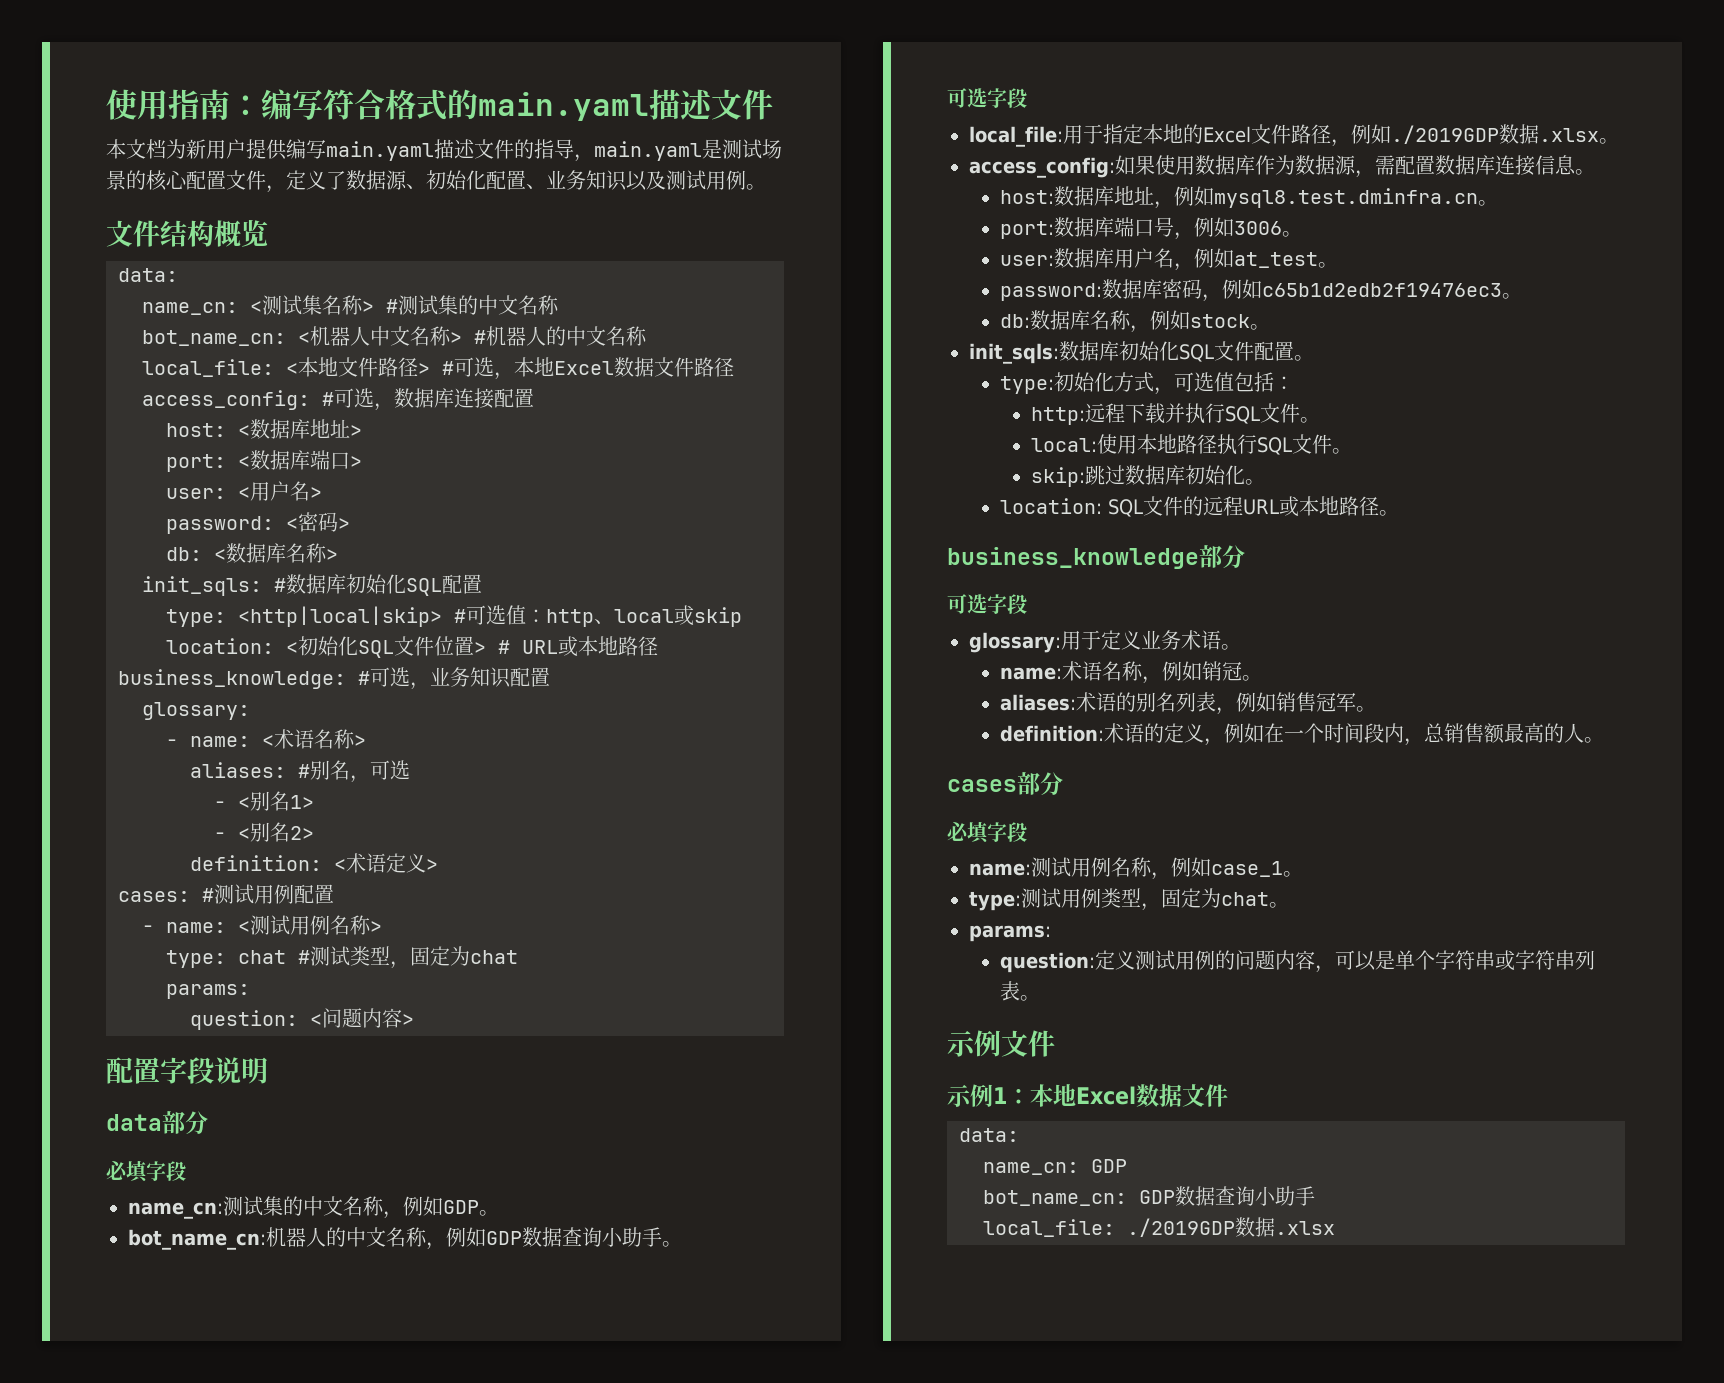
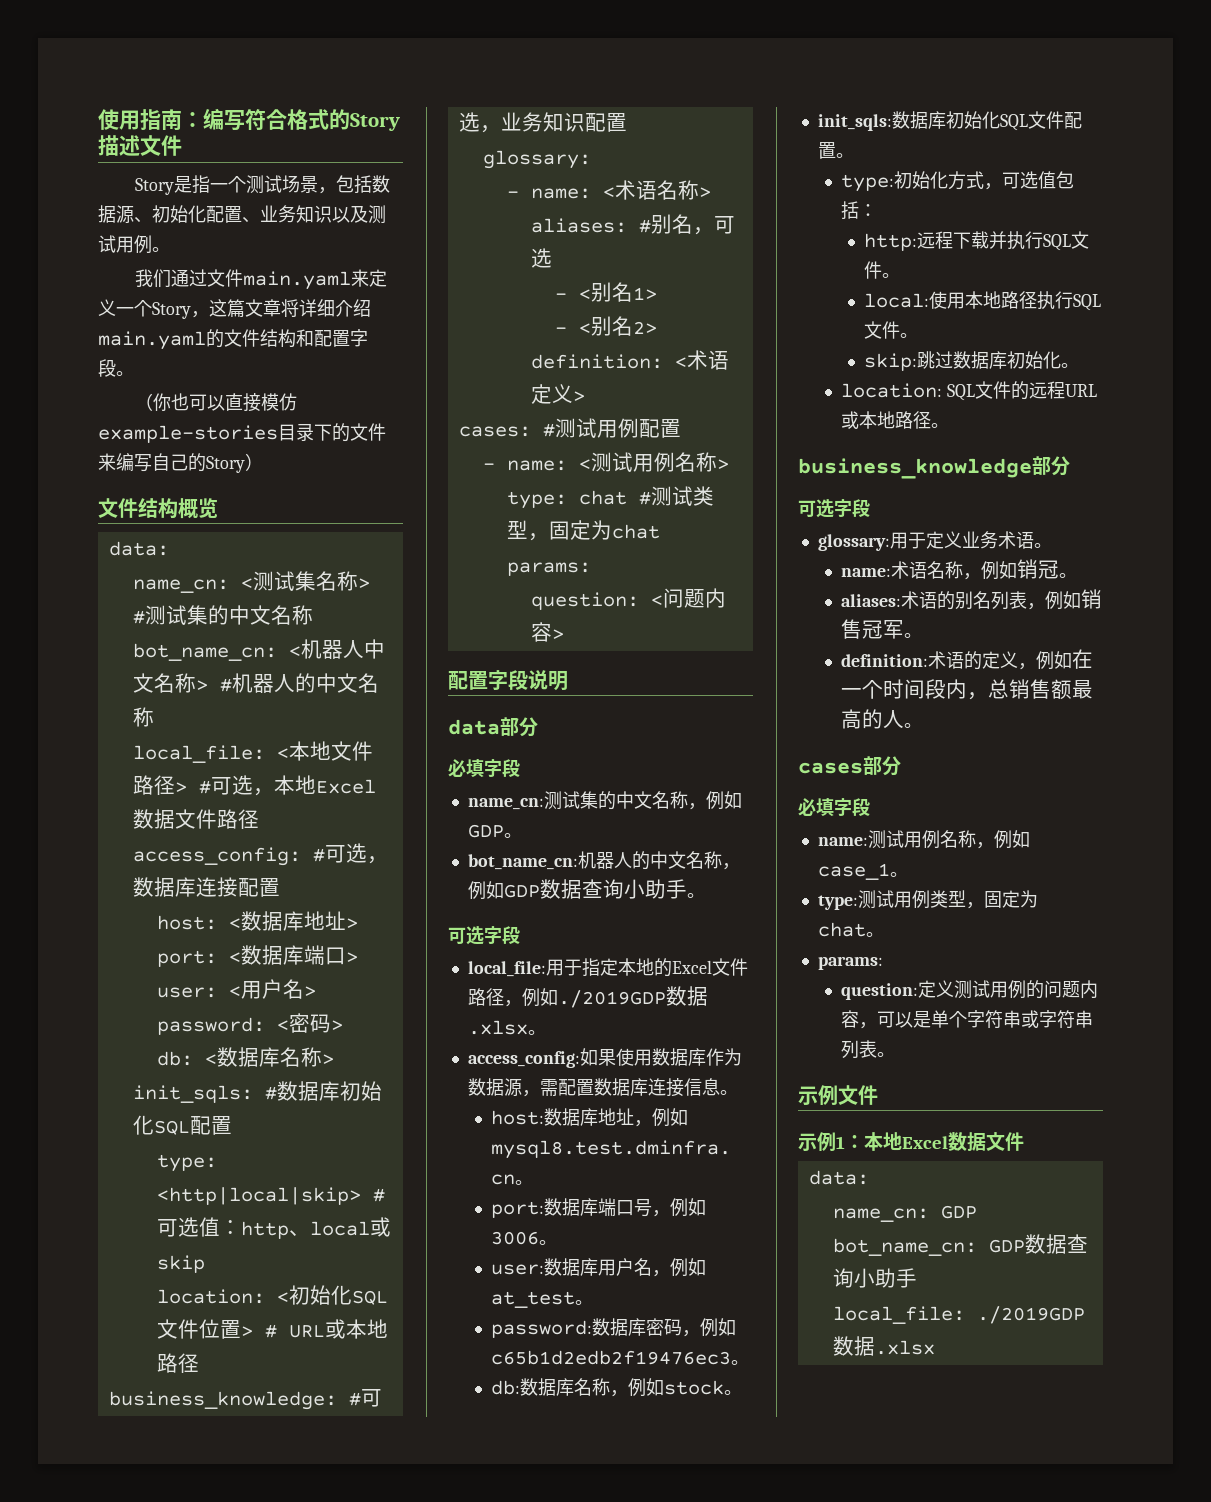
- 使用指南：编写符合格式的main.yaml描述文件
+ 使用指南：编写符合格式的Story描述文件
- 本文档为新用户提供编写main.yaml描述文件的指导，main.yaml是测试场景的核心配置文件，定义了数据源、初始化配置、业务知识以及测试用例。
+ Story是指一个测试场景，包括数据源、初始化配置、业务知识以及测试用例。
+ 我们通过文件main.yaml来定义一个Story，这篇文章将详细介绍main.yaml的文件结构和配置字段。
+ （你也可以直接模仿example-stories目录下的文件来编写自己的Story）

